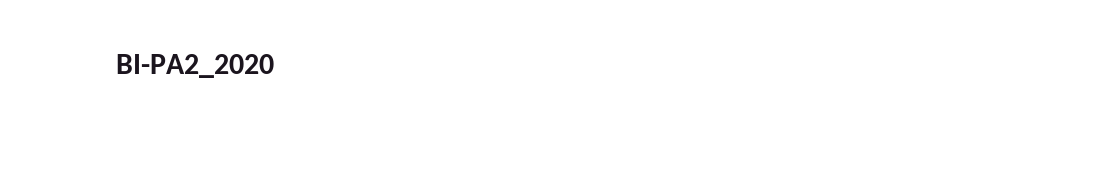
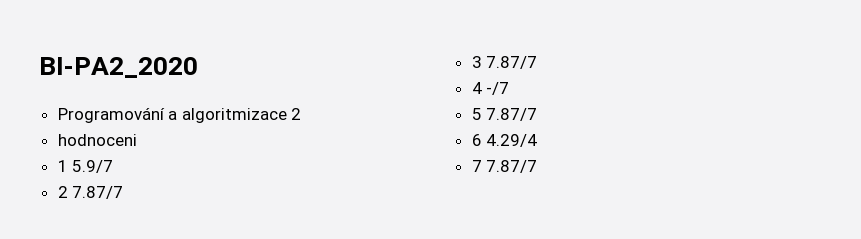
+ Programování a algoritmizace 2
+ hodnoceni
+ 1 5.9/7
+ 2 7.87/7
+ 3 7.87/7
+ 4 -/7
+ 5 7.87/7
+ 6 4.29/4
+ 7 7.87/7

